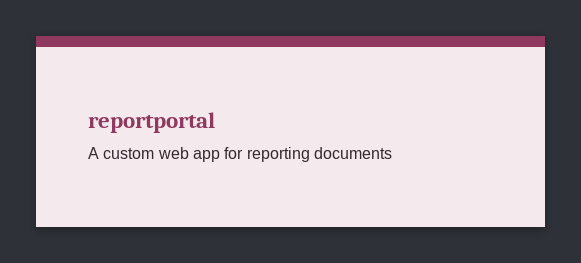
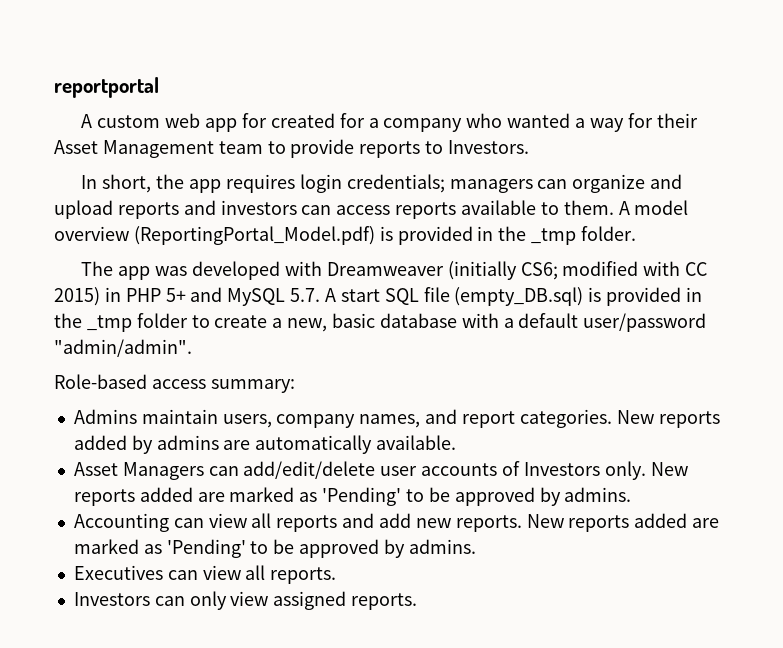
- A custom web app for reporting documents
+ A custom web app for created for a company who wanted a way for their Asset Management team to provide reports to Investors.
+ In short, the app requires login credentials; managers can organize and upload reports and investors can access reports available to them. A model overview (ReportingPortal_Model.pdf) is provided in the _tmp folder.
+ The app was developed with Dreamweaver (initially CS6; modified with CC 2015) in PHP 5+ and MySQL 5.7. A start SQL file (empty_DB.sql) is provided in the _tmp folder to create a new, basic database with a default user/password "admin/admin".
+ Role-based access summary:
+ Admins maintain users, company names, and report categories. New reports added by admins are automatically available.
+ Asset Managers can add/edit/delete user accounts of Investors only. New reports added are marked as 'Pending' to be approved by admins.
+ Accounting can view all reports and add new reports. New reports added are marked as 'Pending' to be approved by admins.
+ Executives can view all reports.
+ Investors can only view assigned reports.

